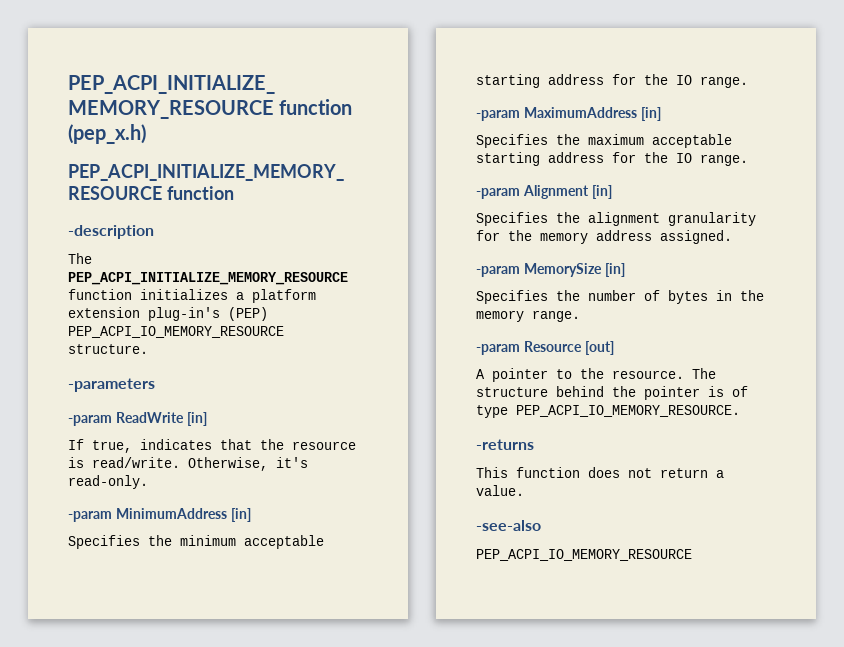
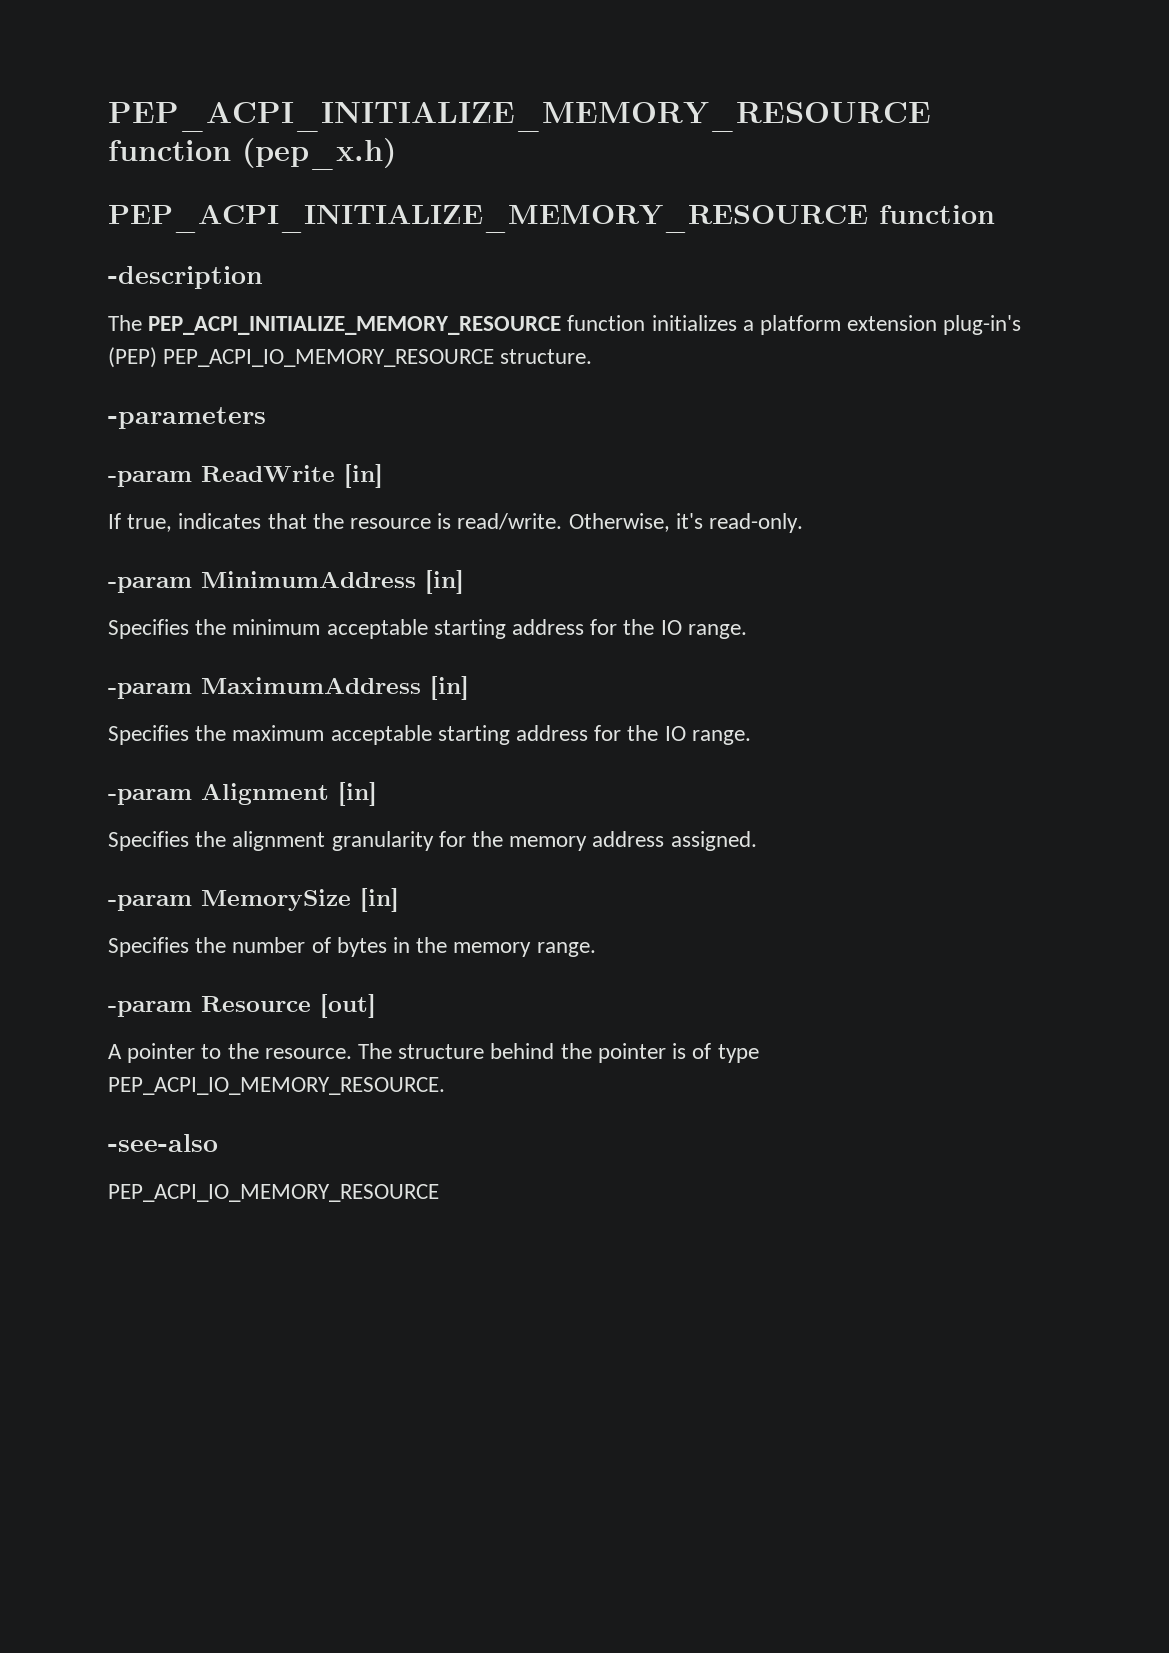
- -returns
- This function does not return a value.

